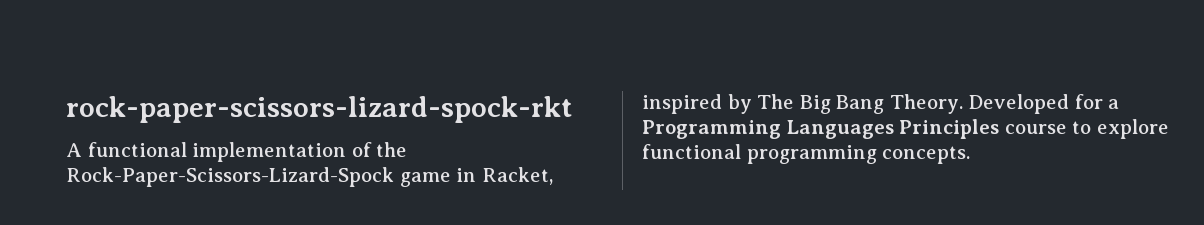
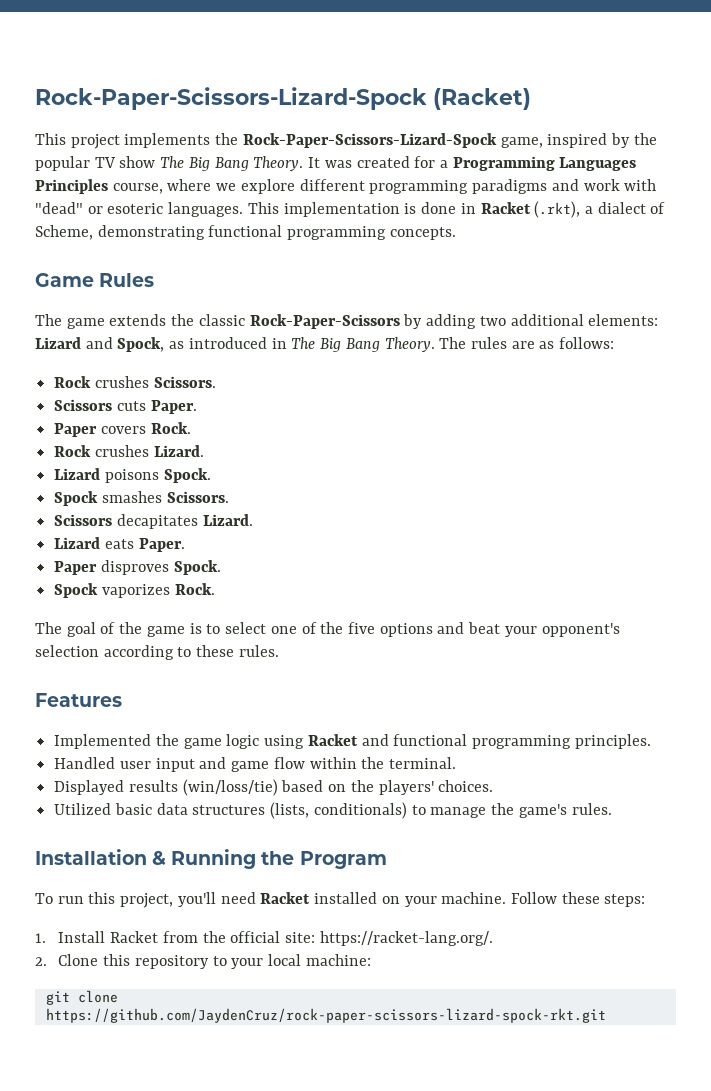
- rock-paper-scissors-lizard-spock-rkt
- A functional implementation of the Rock-Paper-Scissors-Lizard-Spock game in Racket, inspired by The Big Bang Theory. Developed for a Programming Languages Principles course to explore functional programming concepts.
+ Rock-Paper-Scissors-Lizard-Spock (Racket)
+ This project implements the Rock-Paper-Scissors-Lizard-Spock game, inspired by the popular TV show The Big Bang Theory. It was created for a Programming Languages Principles course, where we explore different programming paradigms and work with "dead" or esoteric languages. This implementation is done in Racket (.rkt), a dialect of Scheme, demonstrating functional programming concepts.
+ Game Rules
+ The game extends the classic Rock-Paper-Scissors by adding two additional elements: Lizard and Spock, as introduced in The Big Bang Theory. The rules are as follows:
+ Rock crushes Scissors.
+ Scissors cuts Paper.
+ Paper covers Rock.
+ Rock crushes Lizard.
+ Lizard poisons Spock.
+ Spock smashes Scissors.
+ Scissors decapitates Lizard.
+ Lizard eats Paper.
+ Paper disproves Spock.
+ Spock vaporizes Rock.
+ The goal of the game is to select one of the five options and beat your opponent's selection according to these rules.
+ Features
+ Implemented the game logic using Racket and functional programming principles.
+ Handled user input and game flow within the terminal.
+ Displayed results (win/loss/tie) based on the players' choices.
+ Utilized basic data structures (lists, conditionals) to manage the game's rules.
+ Installation & Running the Program
+ To run this project, you'll need Racket installed on your machine. Follow these steps:
+ 1. Install Racket from the official site: https://racket-lang.org/.
+ 2. Clone this repository to your local machine:
+ git clone https://github.com/JaydenCruz/rock-paper-scissors-lizard-spock-rkt.git

